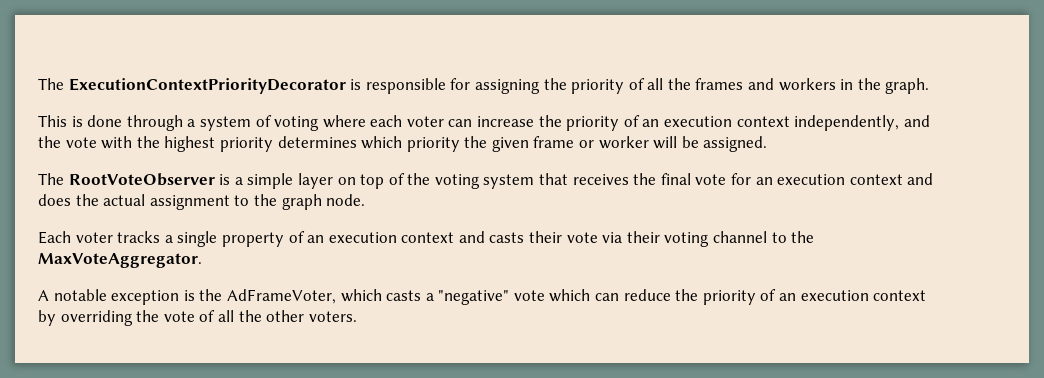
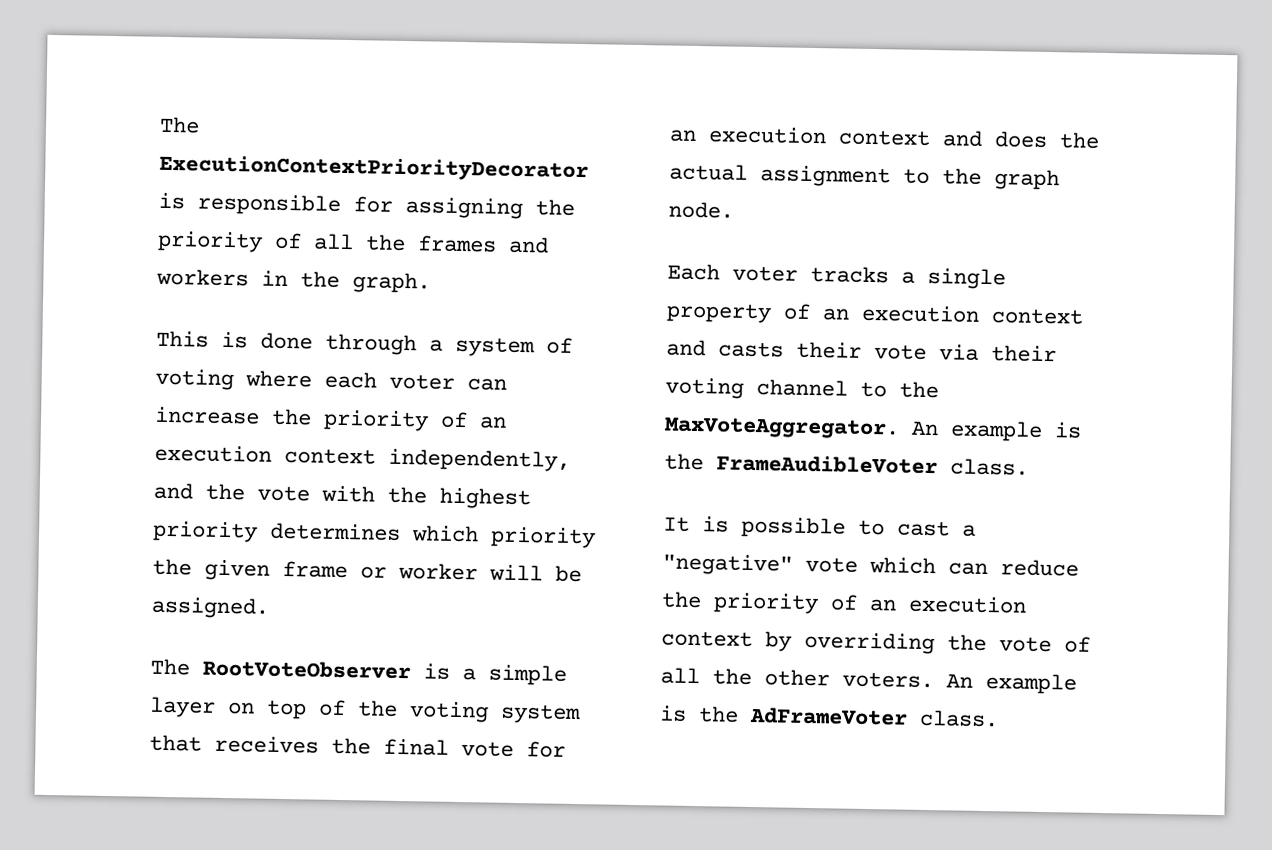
- Each voter tracks a single property of an execution context and casts their vote via their voting channel to the MaxVoteAggregator.
- A notable exception is the AdFrameVoter, which casts a "negative" vote which can reduce the priority of an execution context by overriding the vote of all the other voters.
+ Each voter tracks a single property of an execution context and casts their vote via their voting channel to the MaxVoteAggregator. An example is the FrameAudibleVoter class.
+ It is possible to cast a "negative" vote which can reduce the priority of an execution context by overriding the vote of all the other voters.
+ An example is the AdFrameVoter class.

